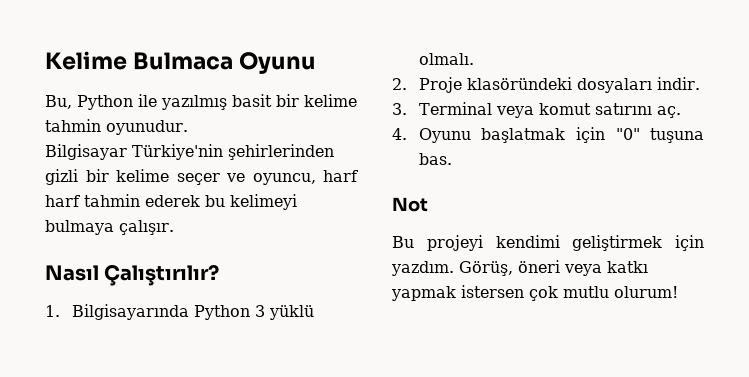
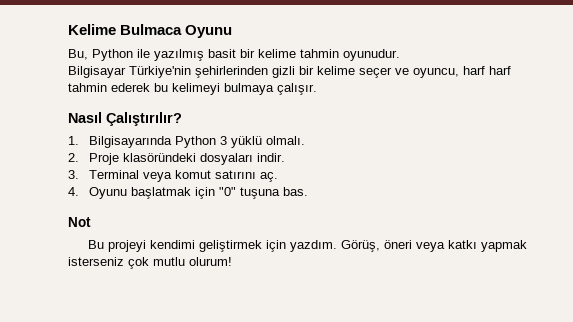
- Görüş, öneri veya katkı yapmak istersen çok mutlu olurum!
+ Görüş, öneri veya katkı yapmak isterseniz çok mutlu olurum!

